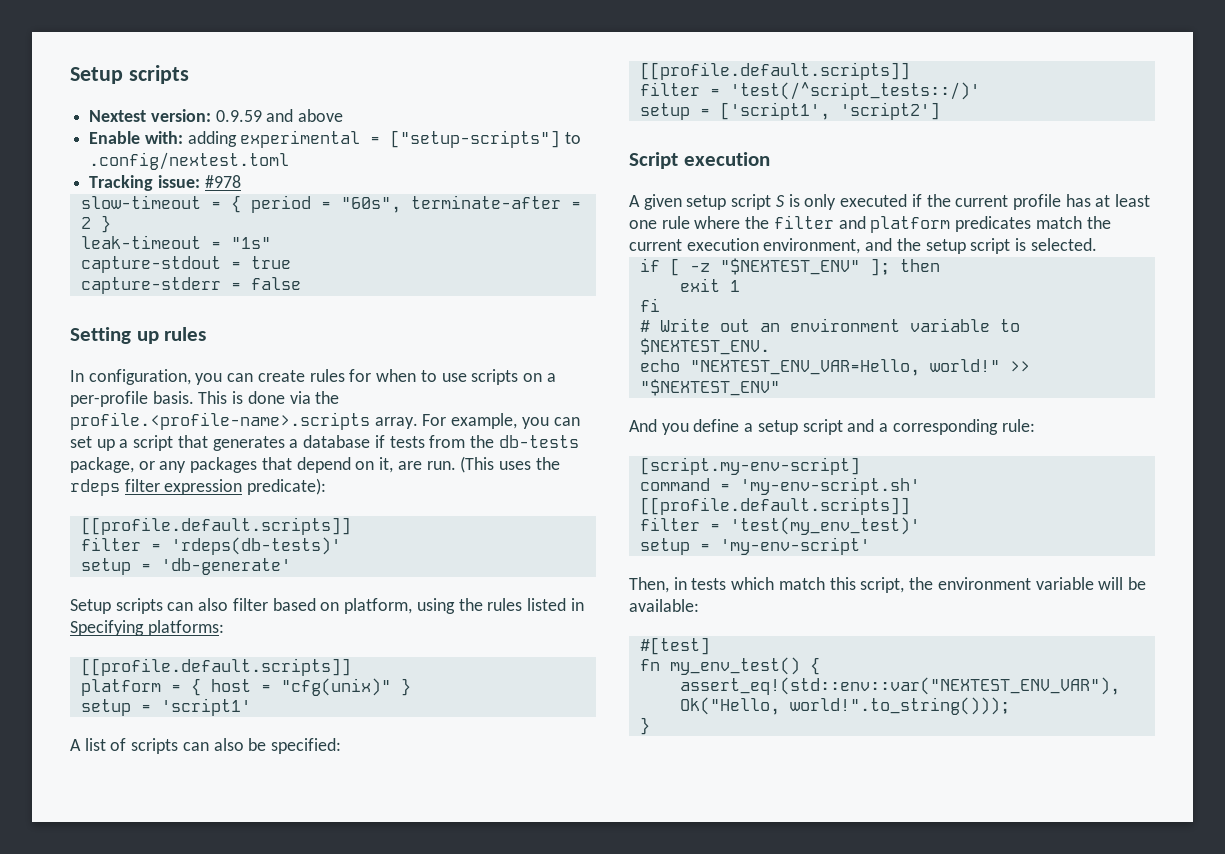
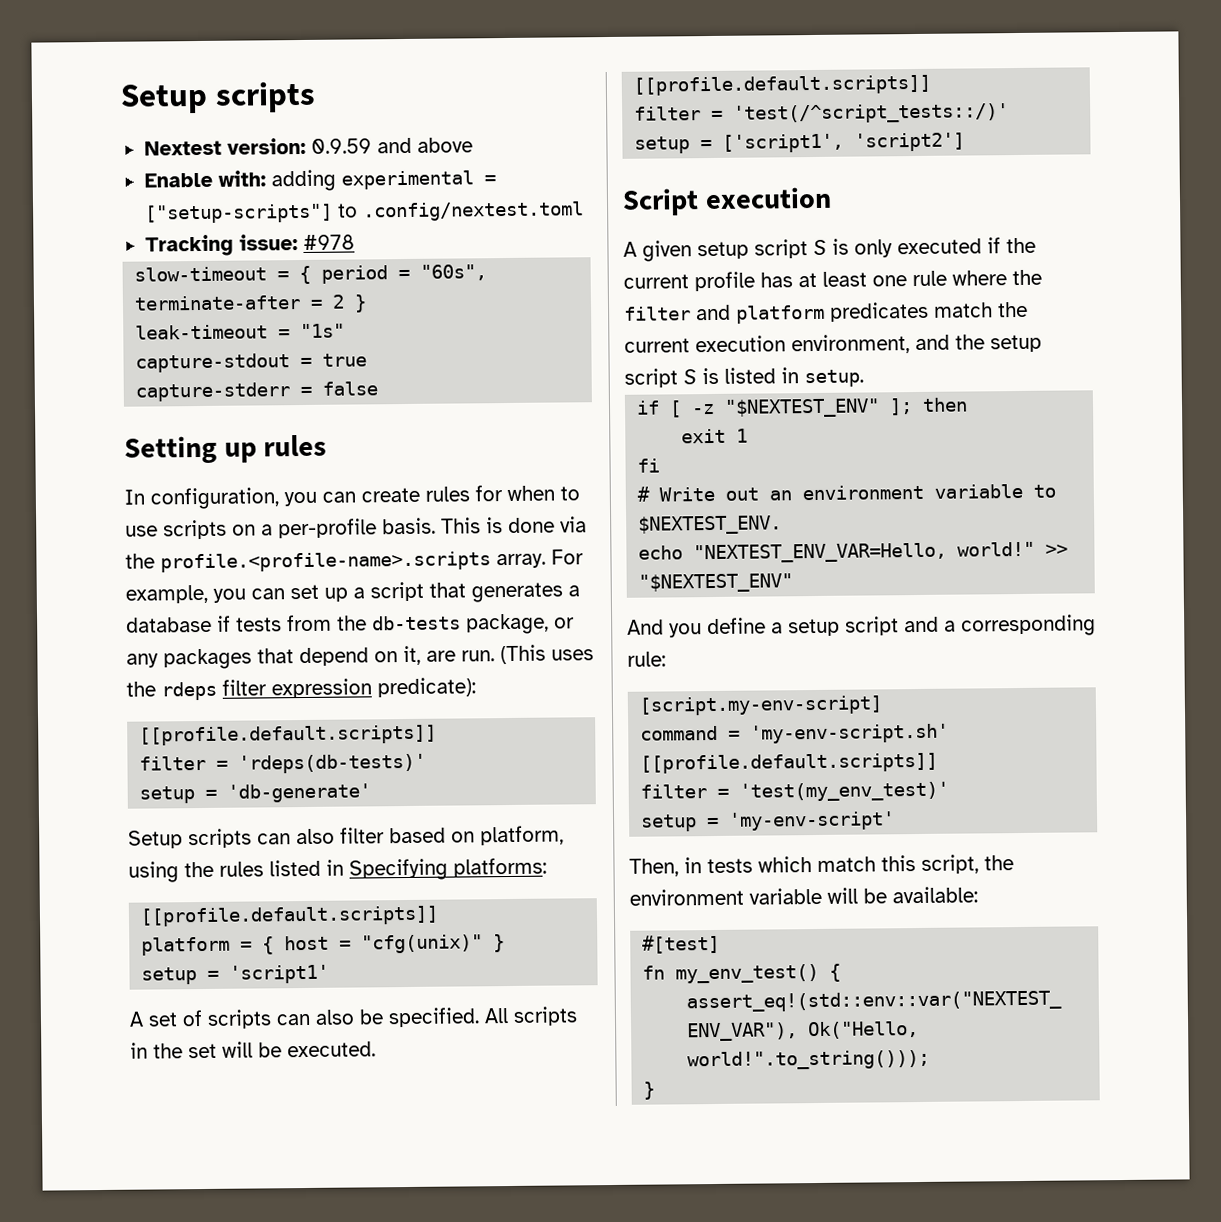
- A list of scripts can also be specified:
+ A set of scripts can also be specified. All scripts in the set will be executed.
- A given setup script S is only executed if the current profile has at least one rule where the filter and platform predicates match the current execution environment, and the setup script is selected.
+ A given setup script S is only executed if the current profile has at least one rule where the filter and platform predicates match the current execution environment, and the setup script S is listed in setup.

